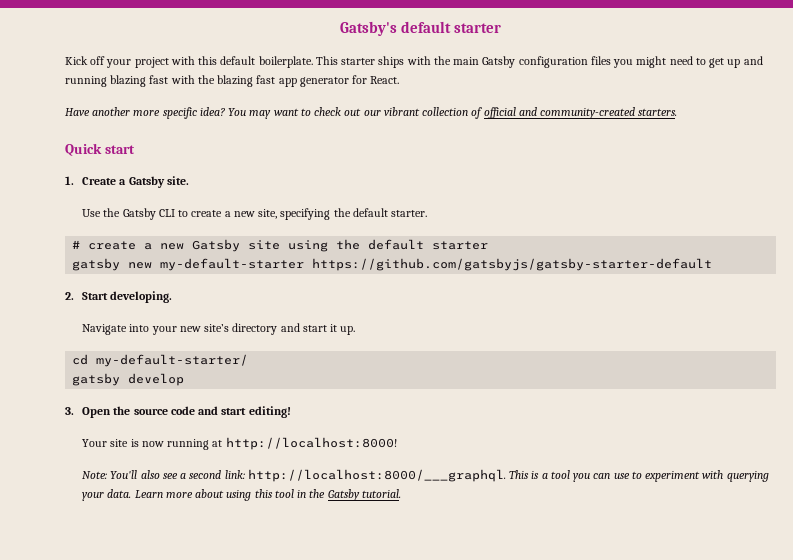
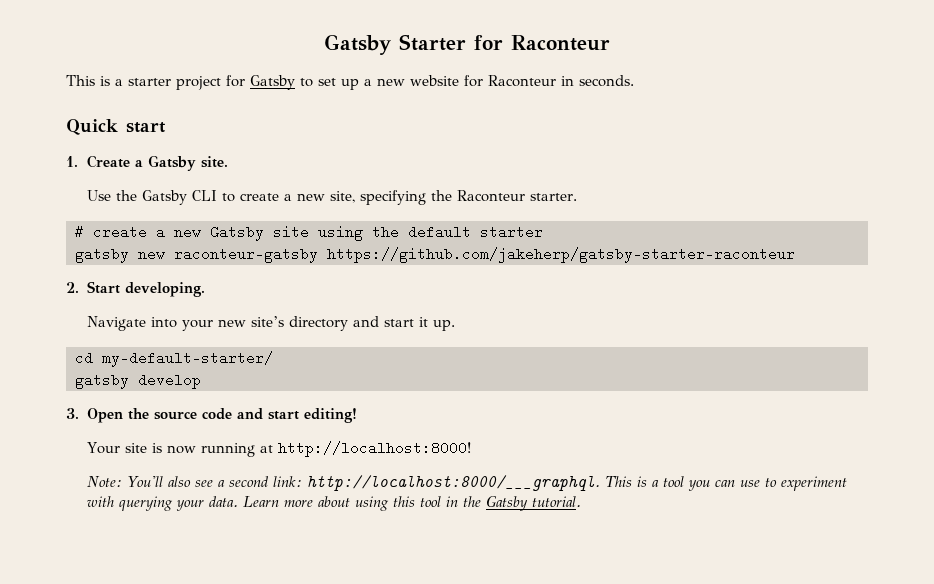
- Gatsby's default starter
- Kick off your project with this default boilerplate. This starter ships with the main Gatsby configuration files you might need to get up and running blazing fast with the blazing fast app generator for React.
- Have another more specific idea? You may want to check out our vibrant collection of official and community-created starters.
+ Gatsby Starter for Raconteur
+ This is a starter project for Gatsby to set up a new website for Raconteur in seconds.
- Use the Gatsby CLI to create a new site, specifying the default starter.
+ Use the Gatsby CLI to create a new site, specifying the Raconteur starter.
- gatsby new my-default-starter https://github.com/gatsbyjs/gatsby-starter-default
+ gatsby new raconteur-gatsby https://github.com/jakeherp/gatsby-starter-raconteur

